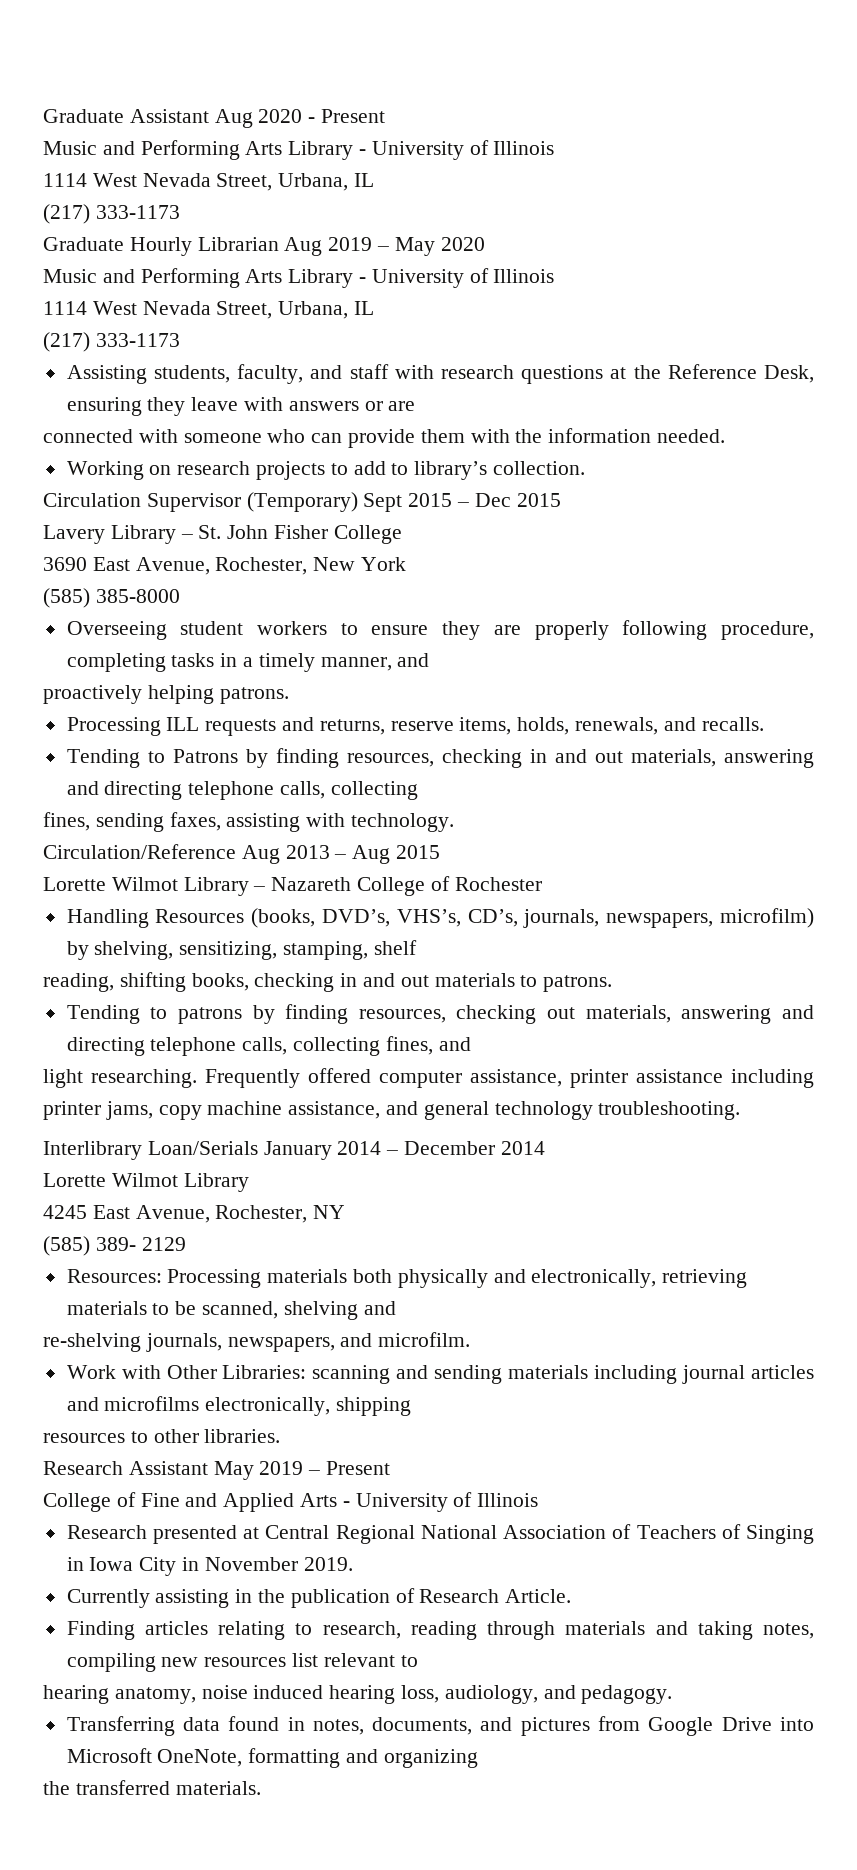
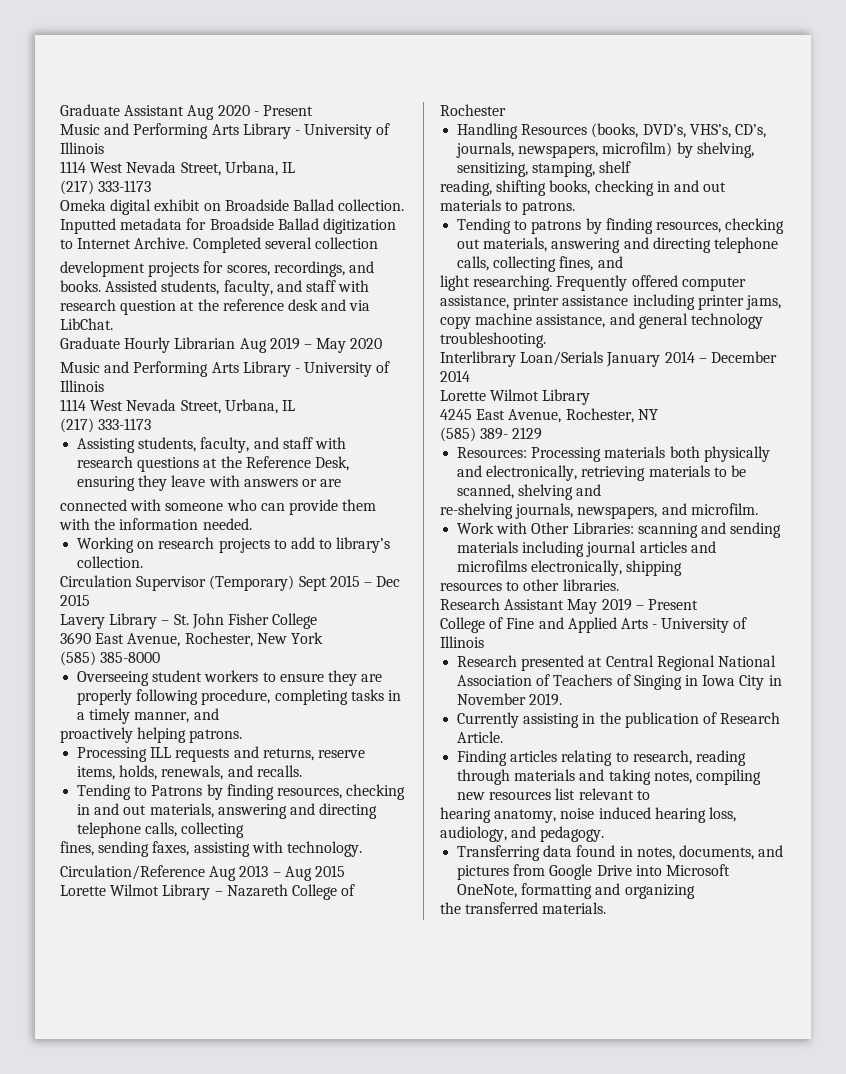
+ Omeka digital exhibit on Broadside Ballad collection. Inputted metadata for Broadside Ballad digitization to Internet Archive. Completed several collection
+ development projects for scores, recordings, and books. Assisted students, faculty, and staff with research question at the reference desk and via LibChat.

